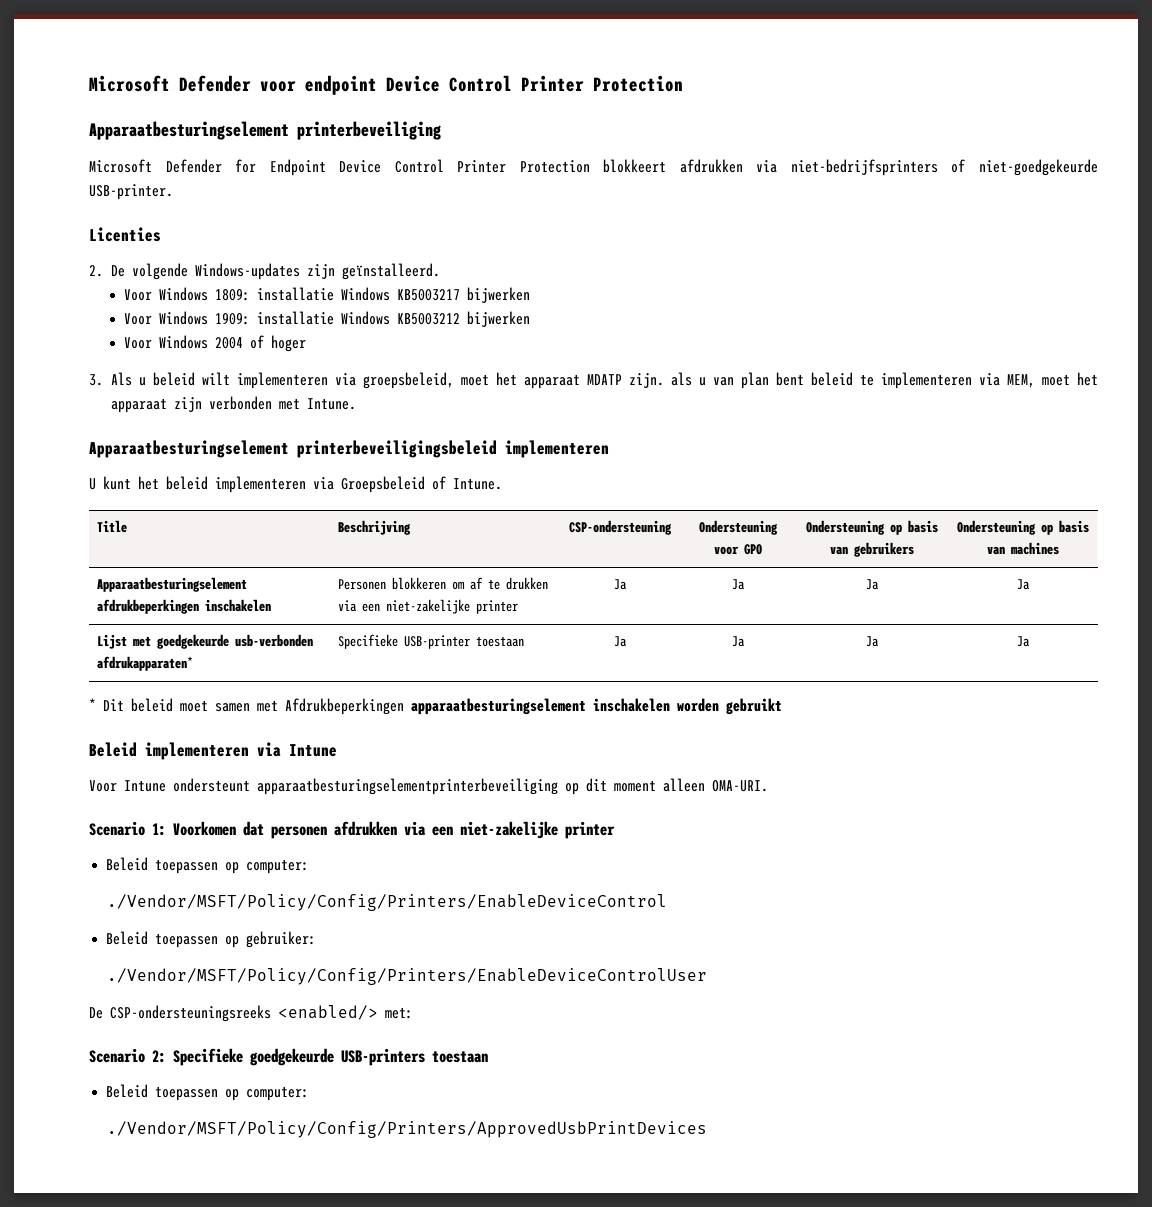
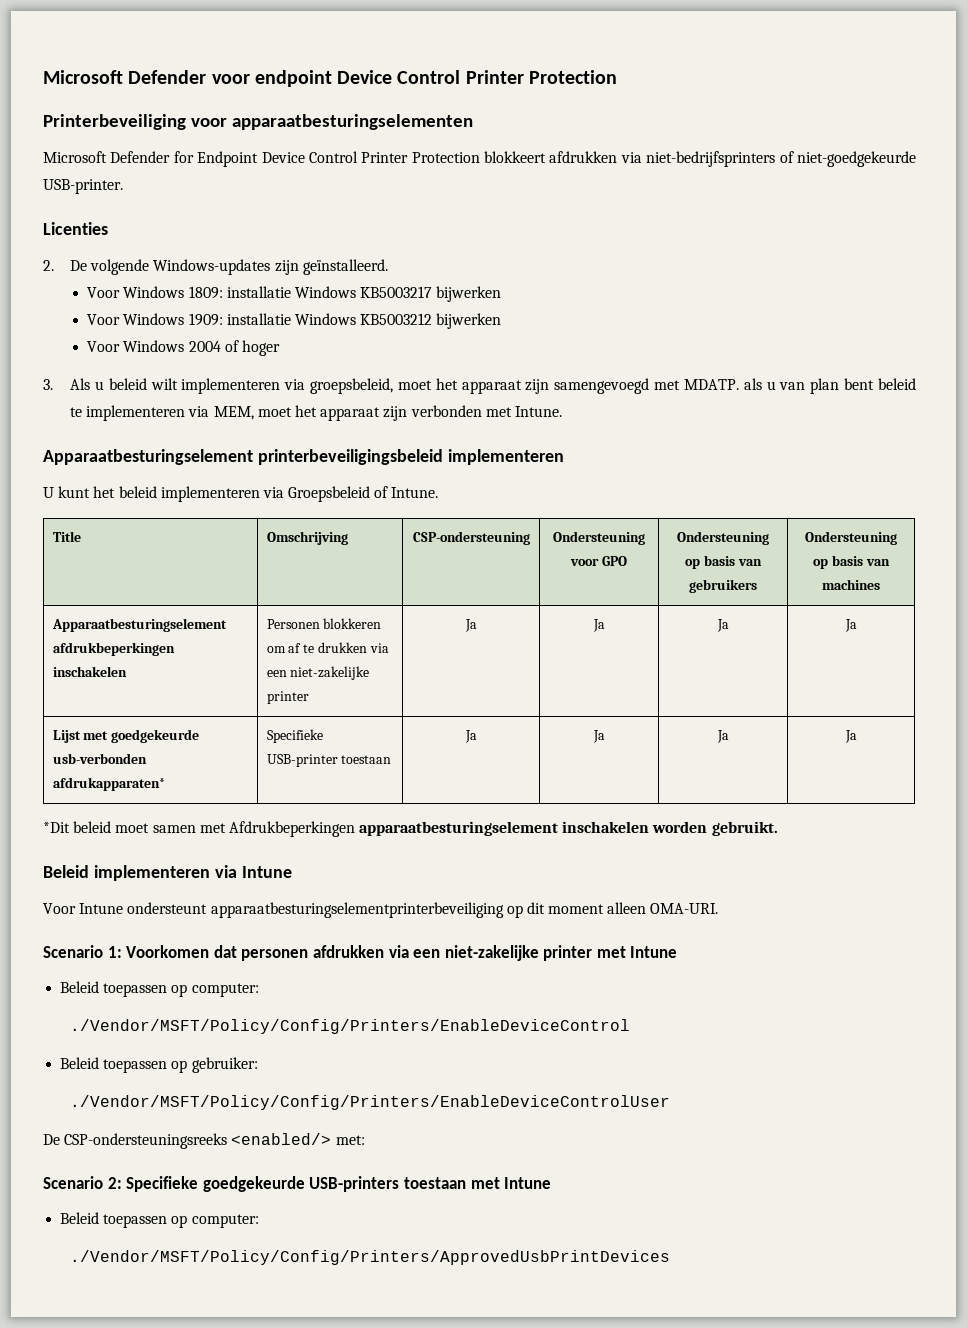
- Apparaatbesturingselement printerbeveiliging
+ Printerbeveiliging voor apparaatbesturingselementen
- 3. Als u beleid wilt implementeren via groepsbeleid, moet het apparaat MDATP zijn. als u van plan bent beleid te implementeren via MEM, moet het apparaat zijn verbonden met Intune.
+ 3. Als u beleid wilt implementeren via groepsbeleid, moet het apparaat zijn samengevoegd met MDATP. als u van plan bent beleid te implementeren via MEM, moet het apparaat zijn verbonden met Intune.
- Title | Beschrijving | CSP-ondersteuning | Ondersteuning voor GPO | Ondersteuning op basis van gebruikers | Ondersteuning op basis van machines
+ Title | Omschrijving | CSP-ondersteuning | Ondersteuning voor GPO | Ondersteuning op basis van gebruikers | Ondersteuning op basis van machines
- * Dit beleid moet samen met Afdrukbeperkingen apparaatbesturingselement inschakelen worden gebruikt
+ *Dit beleid moet samen met Afdrukbeperkingen apparaatbesturingselement inschakelen worden gebruikt.
- Scenario 1: Voorkomen dat personen afdrukken via een niet-zakelijke printer
+ Scenario 1: Voorkomen dat personen afdrukken via een niet-zakelijke printer met Intune
- Scenario 2: Specifieke goedgekeurde USB-printers toestaan
+ Scenario 2: Specifieke goedgekeurde USB-printers toestaan met Intune

